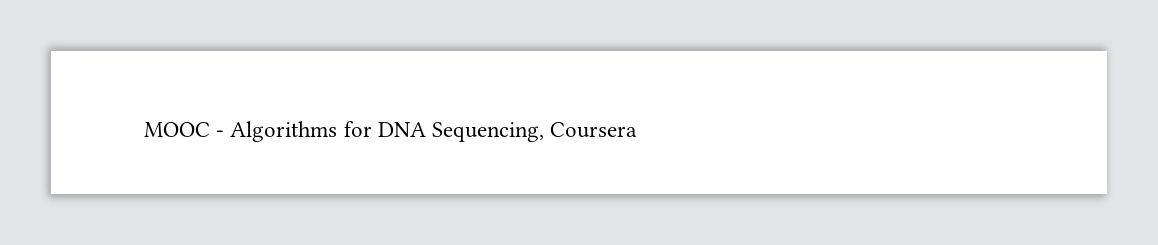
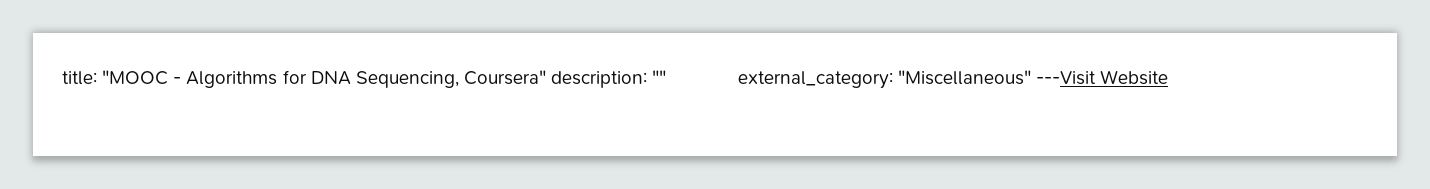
- MOOC - Algorithms for DNA Sequencing, Coursera
+ title: "MOOC - Algorithms for DNA Sequencing, Coursera" description: "" external_category: "Miscellaneous" ---Visit Website

